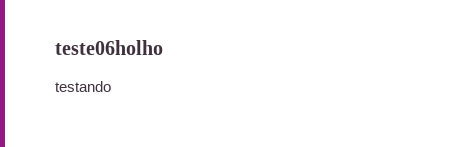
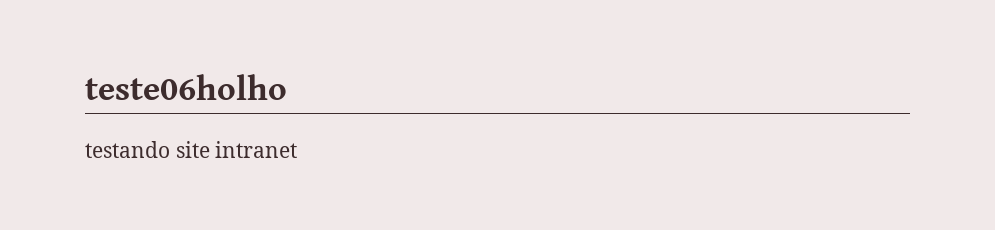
- testando
+ testando site intranet

